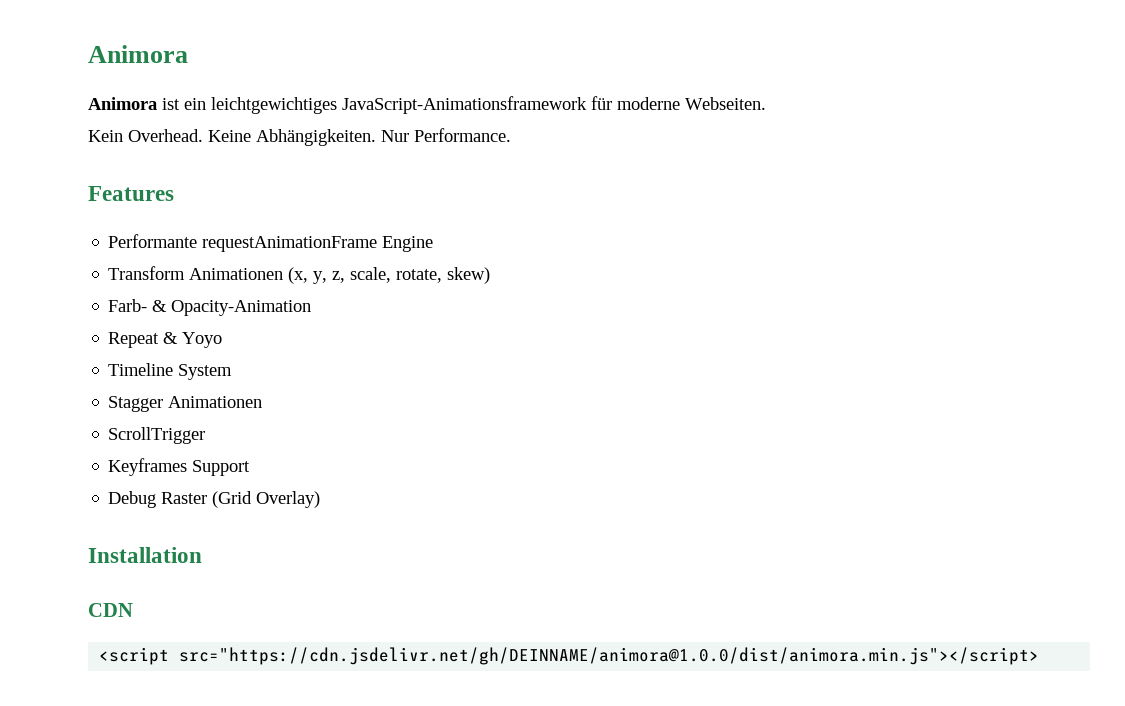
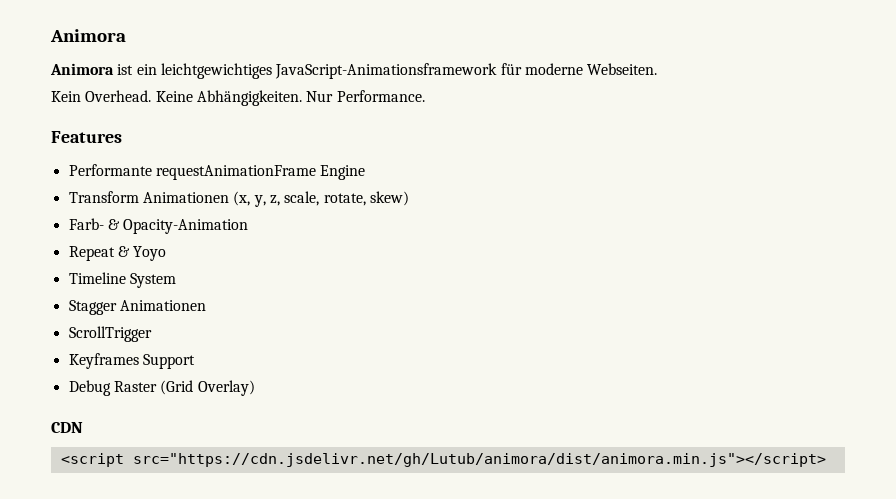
- Installation
- <script src="https://cdn.jsdelivr.net/gh/DEINNAME/animora@1.0.0/dist/animora.min.js"></script>
+ <script src="https://cdn.jsdelivr.net/gh/Lutub/animora/dist/animora.min.js"></script>

